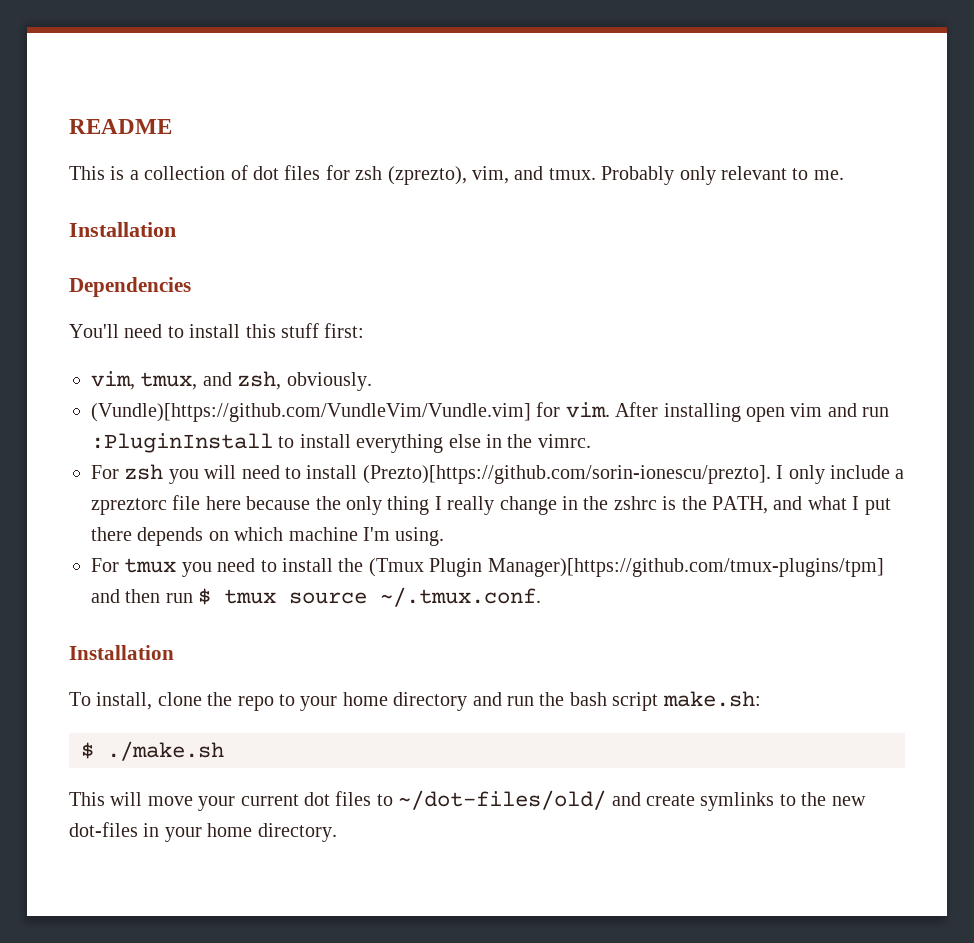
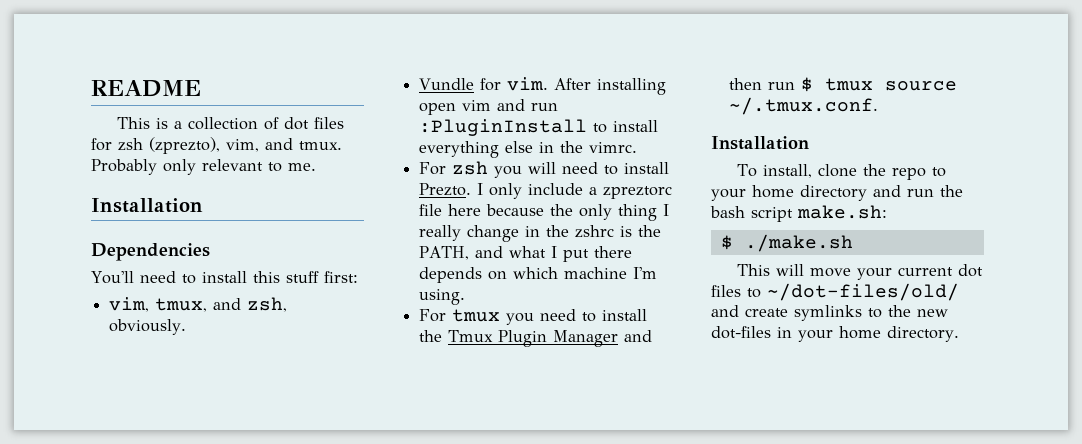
- (Vundle)[https://github.com/VundleVim/Vundle.vim] for vim.
+ Vundle for vim.
- For zsh you will need to install (Prezto)[https://github.com/sorin-ionescu/prezto]. I only include a zpreztorc file here because the only thing I really change in the zshrc is the PATH, and what I put there depends on which machine I'm using.
+ For zsh you will need to install Prezto. I only include a zpreztorc file here because the only thing I really change in the zshrc is the PATH, and what I put there depends on which machine I'm using.
- For tmux you need to install the (Tmux Plugin Manager)[https://github.com/tmux-plugins/tpm] and then run $ tmux source ~/.tmux.conf.
+ For tmux you need to install the Tmux Plugin Manager and then run $ tmux source ~/.tmux.conf.

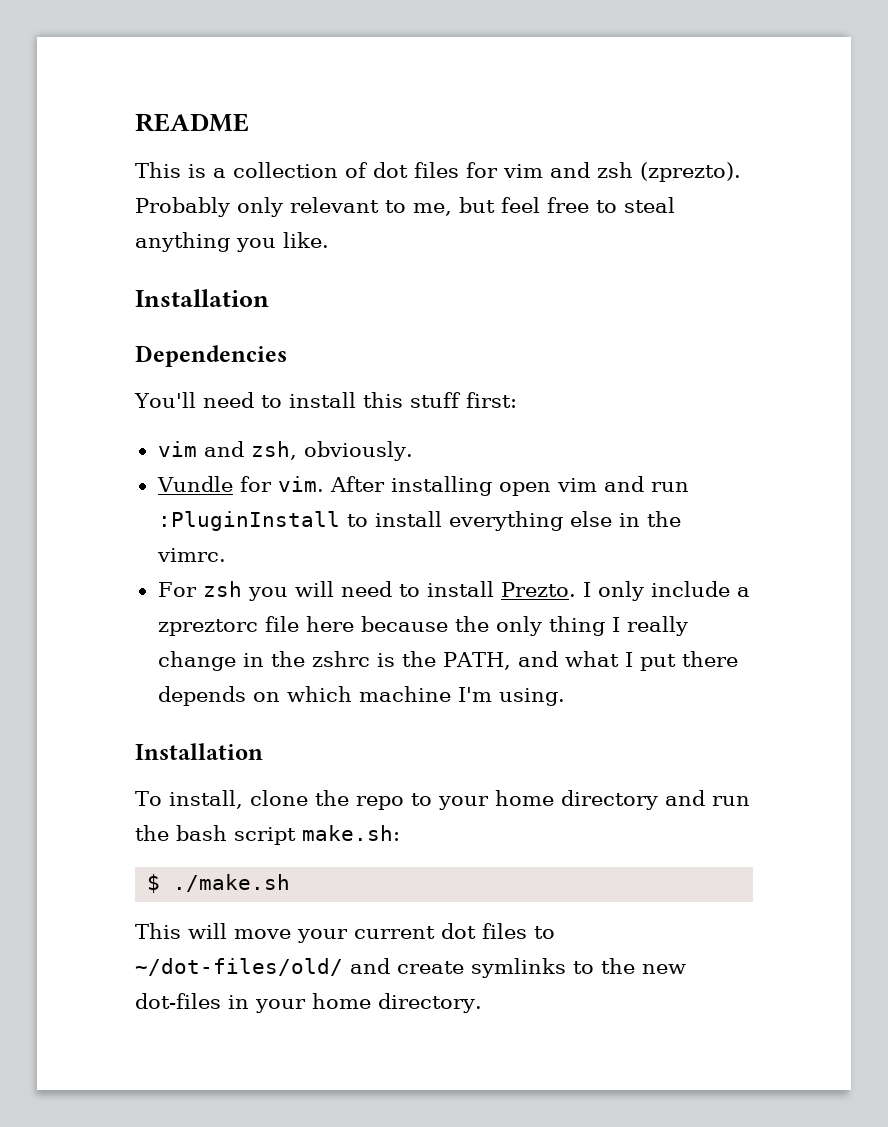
- This is a collection of dot files for zsh (zprezto), vim, and tmux. Probably only relevant to me.
+ This is a collection of dot files for vim and zsh (zprezto). Probably only relevant to me, but feel free to steal anything you like.
- vim, tmux, and zsh, obviously.
+ vim and zsh, obviously.
- For tmux you need to install the Tmux Plugin Manager and then run $ tmux source ~/.tmux.conf.

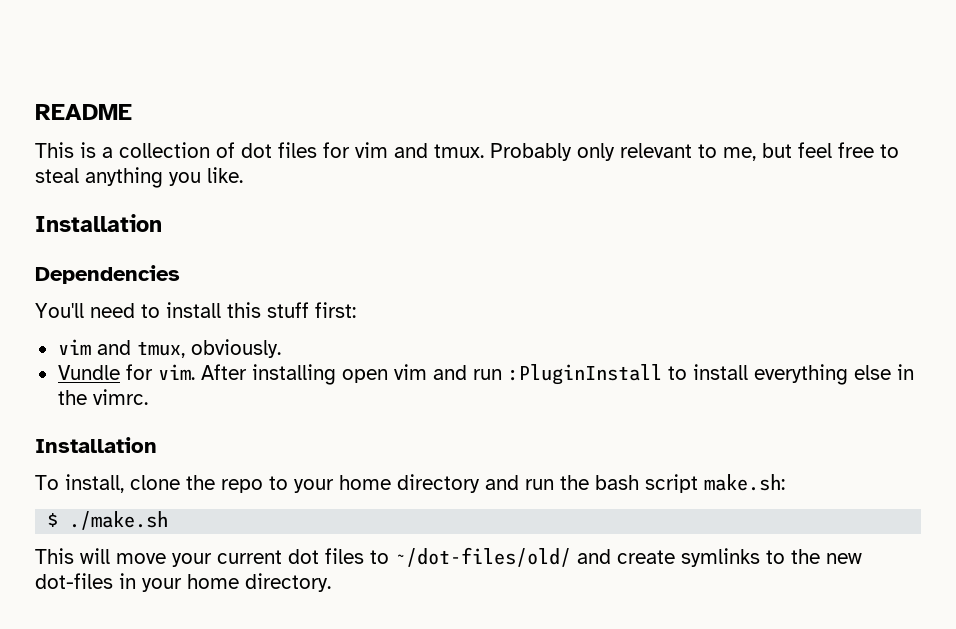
- This is a collection of dot files for vim and zsh (zprezto).
+ This is a collection of dot files for vim and tmux.
- vim and zsh, obviously.
+ vim and tmux, obviously.
- For zsh you will need to install Prezto. I only include a zpreztorc file here because the only thing I really change in the zshrc is the PATH, and what I put there depends on which machine I'm using.

